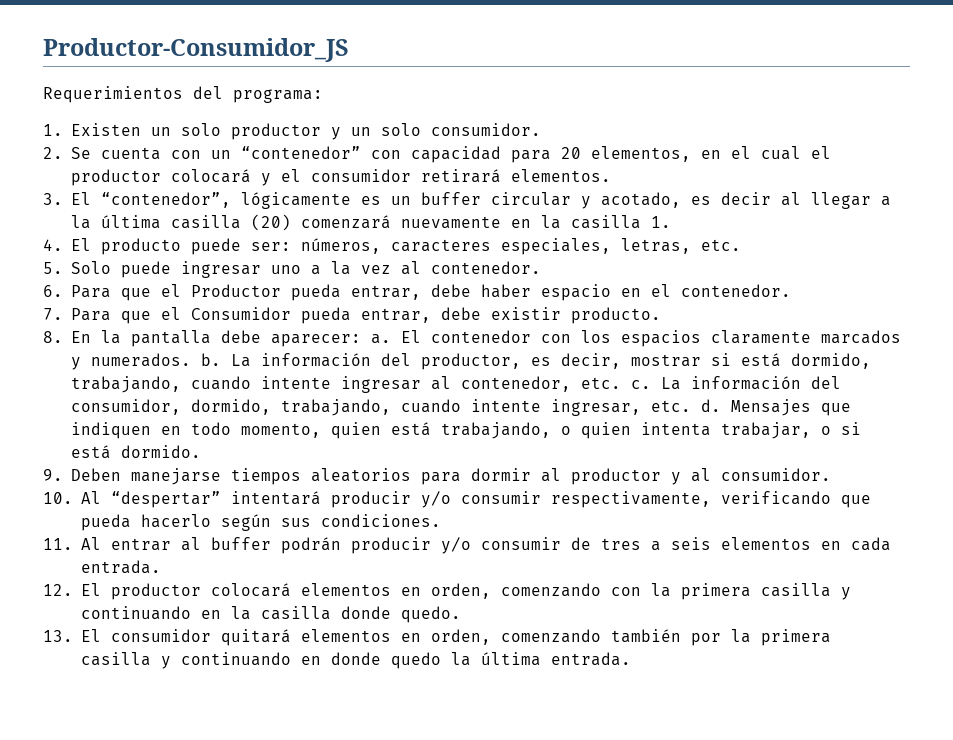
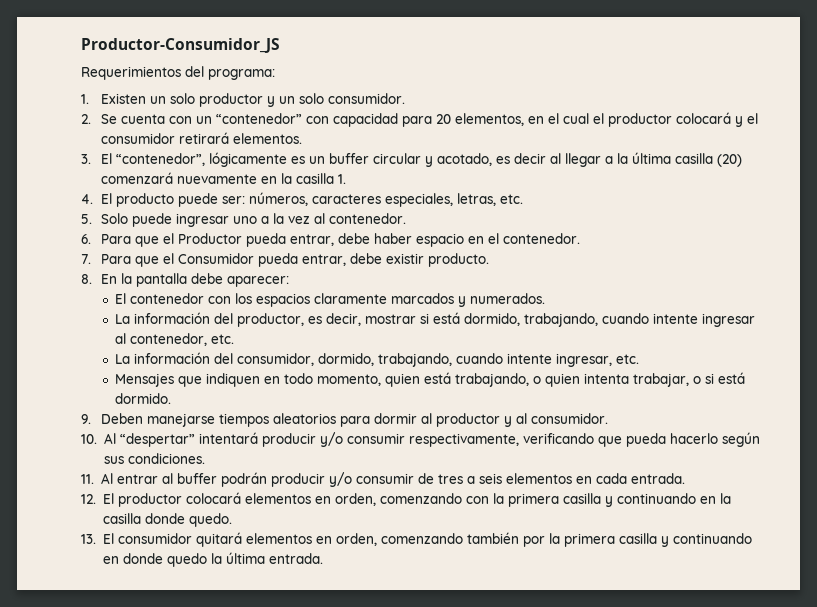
- 8. En la pantalla debe aparecer: a. El contenedor con los espacios claramente marcados y numerados. b. La información del productor, es decir, mostrar si está dormido, trabajando, cuando intente ingresar al contenedor, etc. c. La información del consumidor, dormido, trabajando, cuando intente ingresar, etc. d. Mensajes que indiquen en todo momento, quien está trabajando, o quien intenta trabajar, o si está dormido.
+ 8. En la pantalla debe aparecer:
+ El contenedor con los espacios claramente marcados y numerados.
+ La información del productor, es decir, mostrar si está dormido, trabajando, cuando intente ingresar al contenedor, etc.
+ La información del consumidor, dormido, trabajando, cuando intente ingresar, etc.
+ Mensajes que indiquen en todo momento, quien está trabajando, o quien intenta trabajar, o si está dormido.

